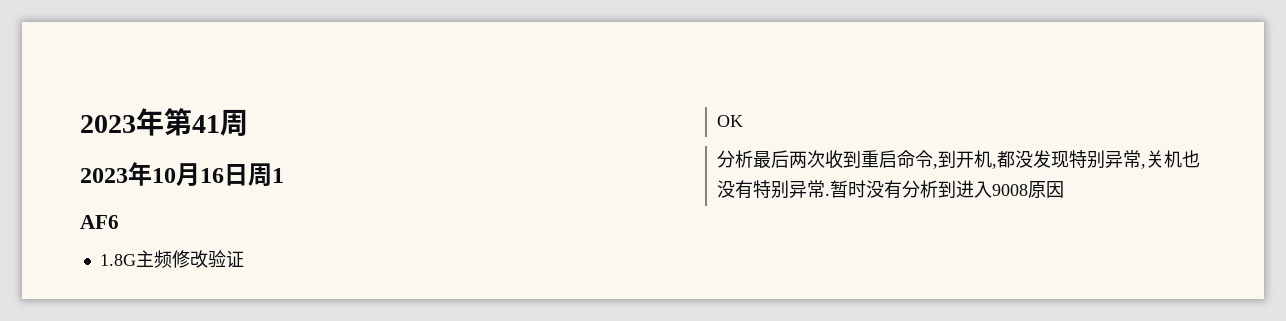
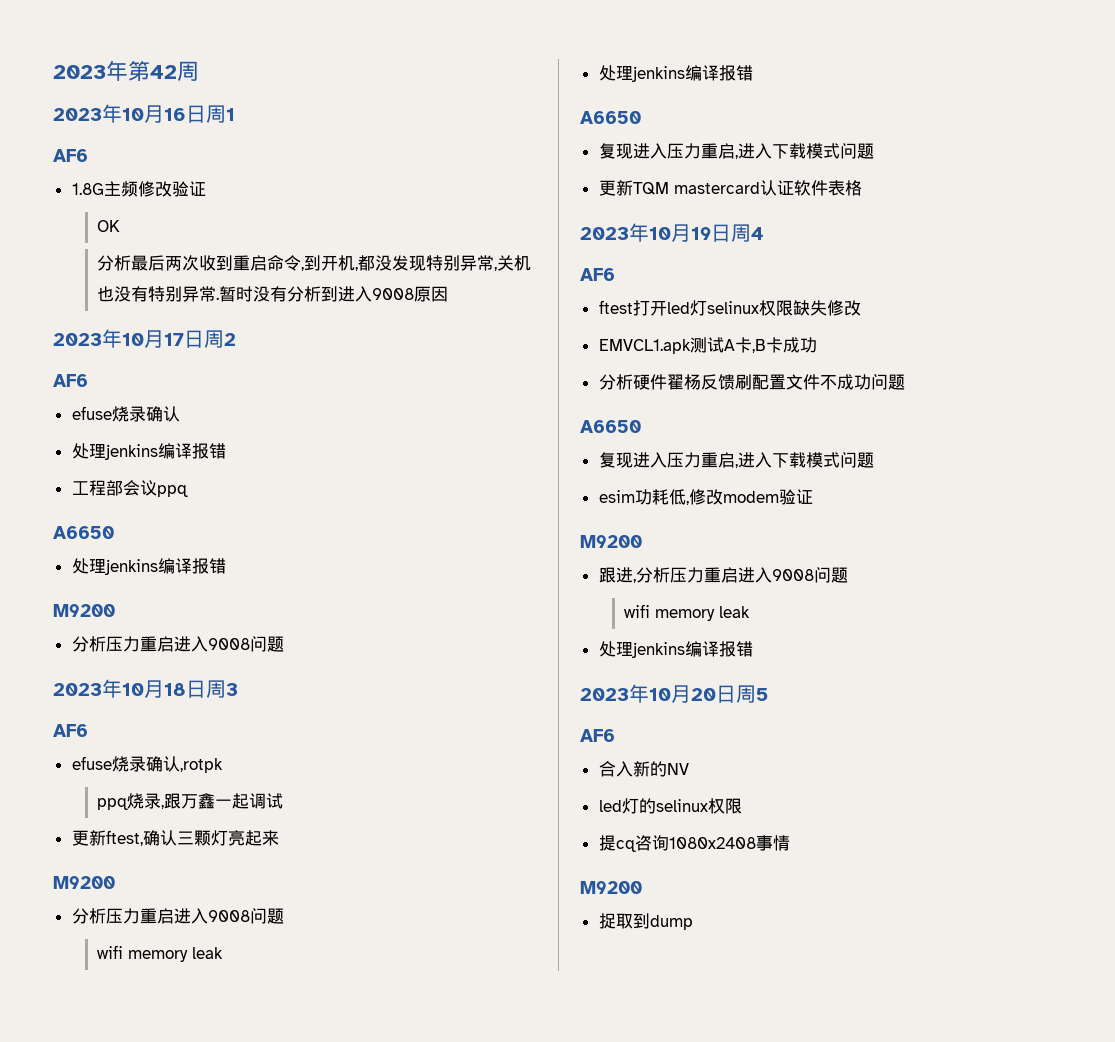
- 2023年第41周
+ 2023年第42周
+ 2023年10月17日周2
+ AF6
+ efuse烧录确认
+ 处理jenkins编译报错
+ 工程部会议ppq
+ A6650
+ 处理jenkins编译报错
+ M9200
+ 分析压力重启进入9008问题
+ 2023年10月18日周3
+ AF6
+ efuse烧录确认,rotpk
+ ppq烧录,跟万鑫一起调试
+ 更新ftest,确认三颗灯亮起来
+ M9200
+ 分析压力重启进入9008问题
+ wifi memory leak
+ 处理jenkins编译报错
+ A6650
+ 复现进入压力重启,进入下载模式问题
+ 更新TQM mastercard认证软件表格
+ 2023年10月19日周4
+ AF6
+ ftest打开led灯selinux权限缺失修改
+ EMVCL1.apk测试A卡,B卡成功
+ 分析硬件翟杨反馈刷配置文件不成功问题
+ A6650
+ 复现进入压力重启,进入下载模式问题
+ esim功耗低,修改modem验证
+ M9200
+ 跟进,分析压力重启进入9008问题
+ wifi memory leak
+ 处理jenkins编译报错
+ 2023年10月20日周5
+ AF6
+ 合入新的NV
+ led灯的selinux权限
+ 提cq咨询1080x2408事情
+ M9200
+ 捉取到dump

